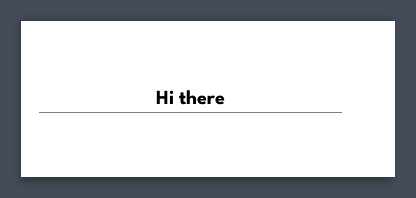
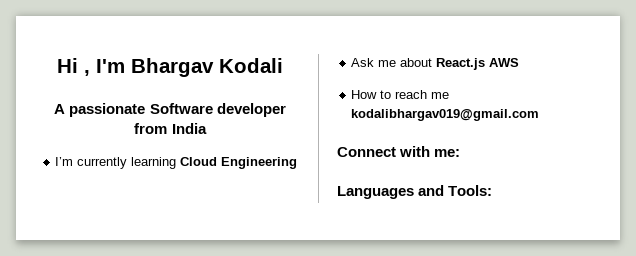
- Hi there
+ Hi , I'm Bhargav Kodali
+ A passionate Software developer from India
+ I’m currently learning Cloud Engineering
+ Ask me about React.js AWS
+ How to reach me kodalibhargav019@gmail.com
+ Connect with me:
+ Languages and Tools:

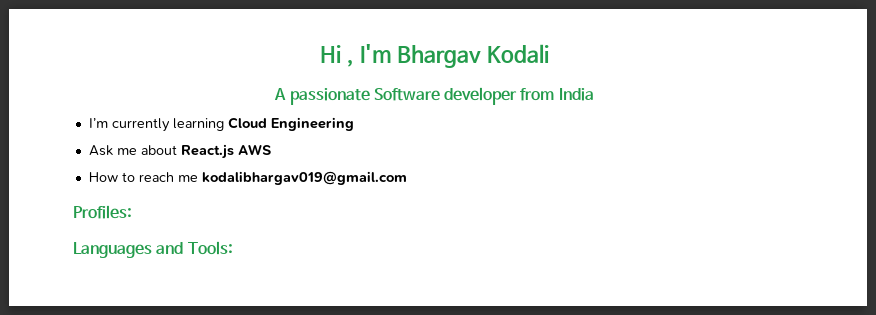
- Connect with me:
+ Profiles:

